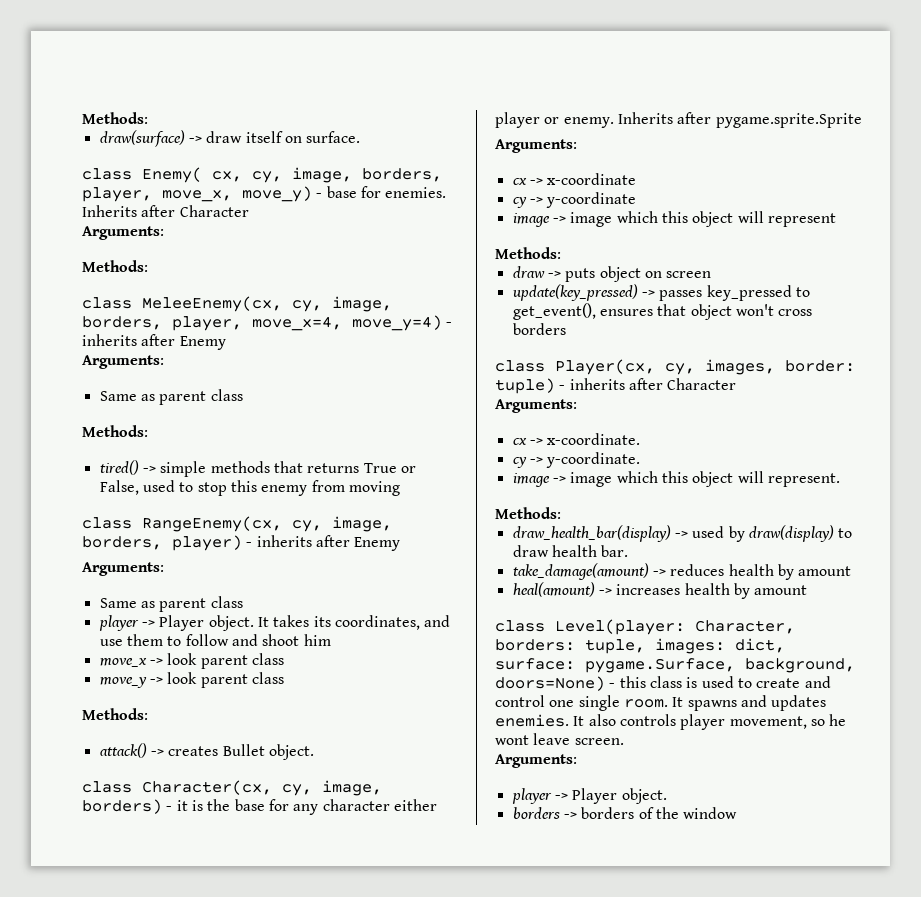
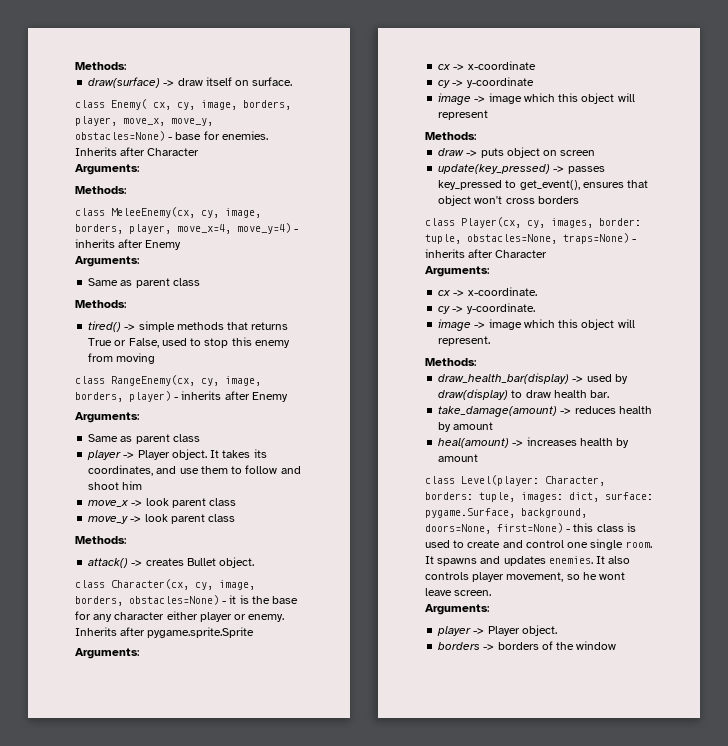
- class Enemy( cx, cy, image, borders, player, move_x, move_y) - base for enemies.
+ class Enemy( cx, cy, image, borders, player, move_x, move_y, obstacles=None) - base for enemies.
- class Character(cx, cy, image, borders) - it is the base for any character either player or enemy.
+ class Character(cx, cy, image, borders, obstacles=None) - it is the base for any character either player or enemy.
- class Player(cx, cy, images, border: tuple) - inherits after Character
+ class Player(cx, cy, images, border: tuple, obstacles=None, traps=None) - inherits after Character
- class Level(player: Character, borders: tuple, images: dict, surface: pygame.Surface, background, doors=None) - this class is used to create and control one single room.
+ class Level(player: Character, borders: tuple, images: dict, surface: pygame.Surface, background, doors=None, first=None) - this class is used to create and control one single room.

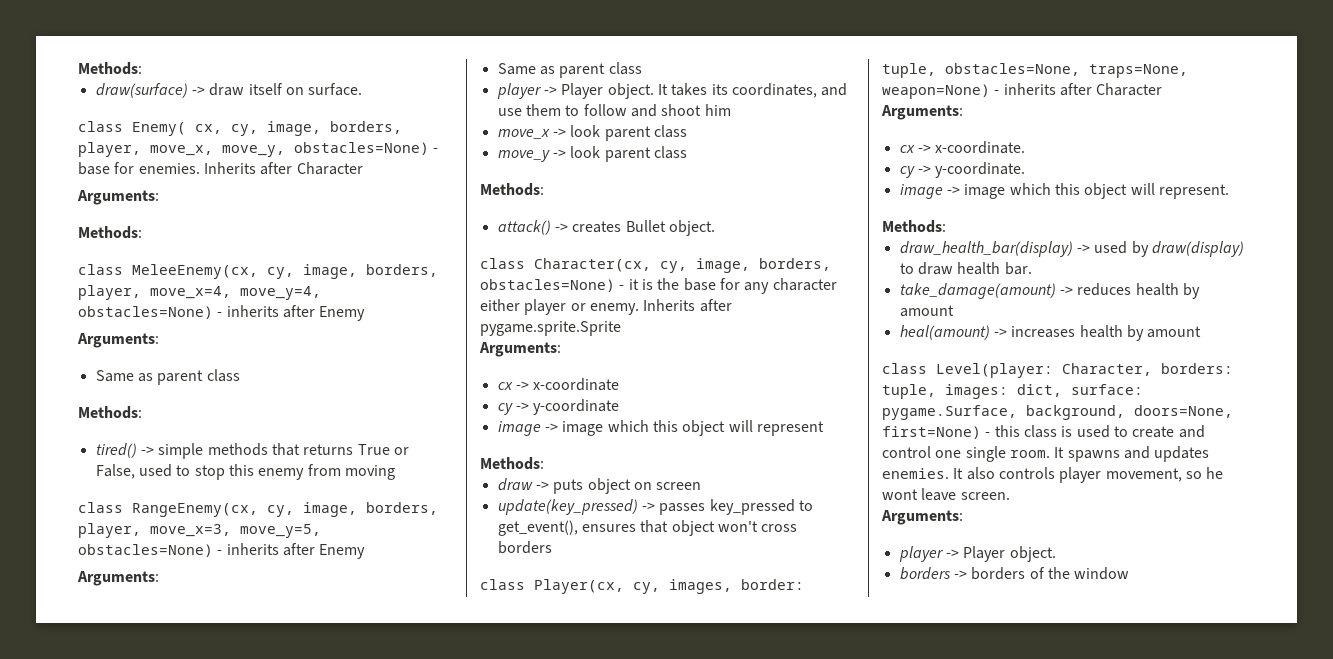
- class MeleeEnemy(cx, cy, image, borders, player, move_x=4, move_y=4) - inherits after Enemy
+ class MeleeEnemy(cx, cy, image, borders, player, move_x=4, move_y=4, obstacles=None) - inherits after Enemy
- class RangeEnemy(cx, cy, image, borders, player) - inherits after Enemy
+ class RangeEnemy(cx, cy, image, borders, player, move_x=3, move_y=5, obstacles=None) - inherits after Enemy
- class Player(cx, cy, images, border: tuple, obstacles=None, traps=None) - inherits after Character
+ class Player(cx, cy, images, border: tuple, obstacles=None, traps=None, weapon=None) - inherits after Character

